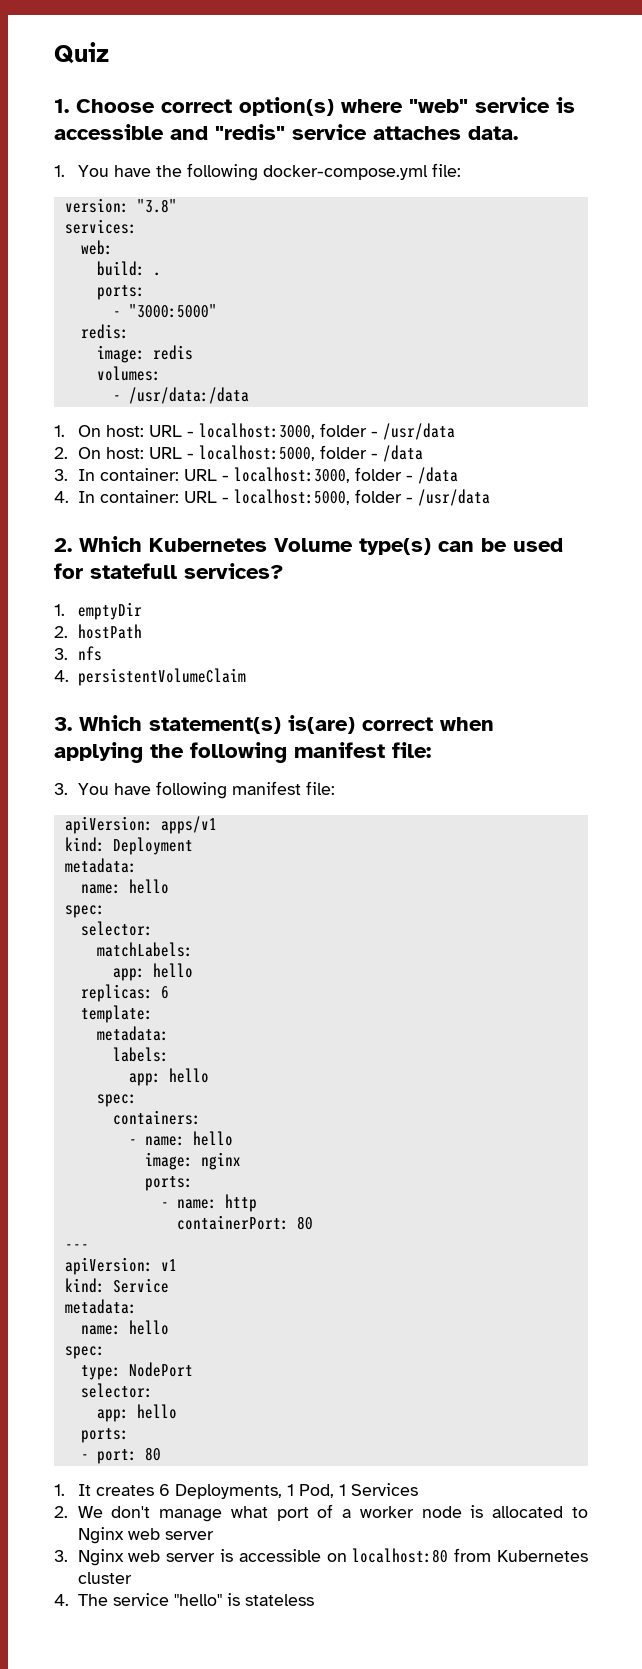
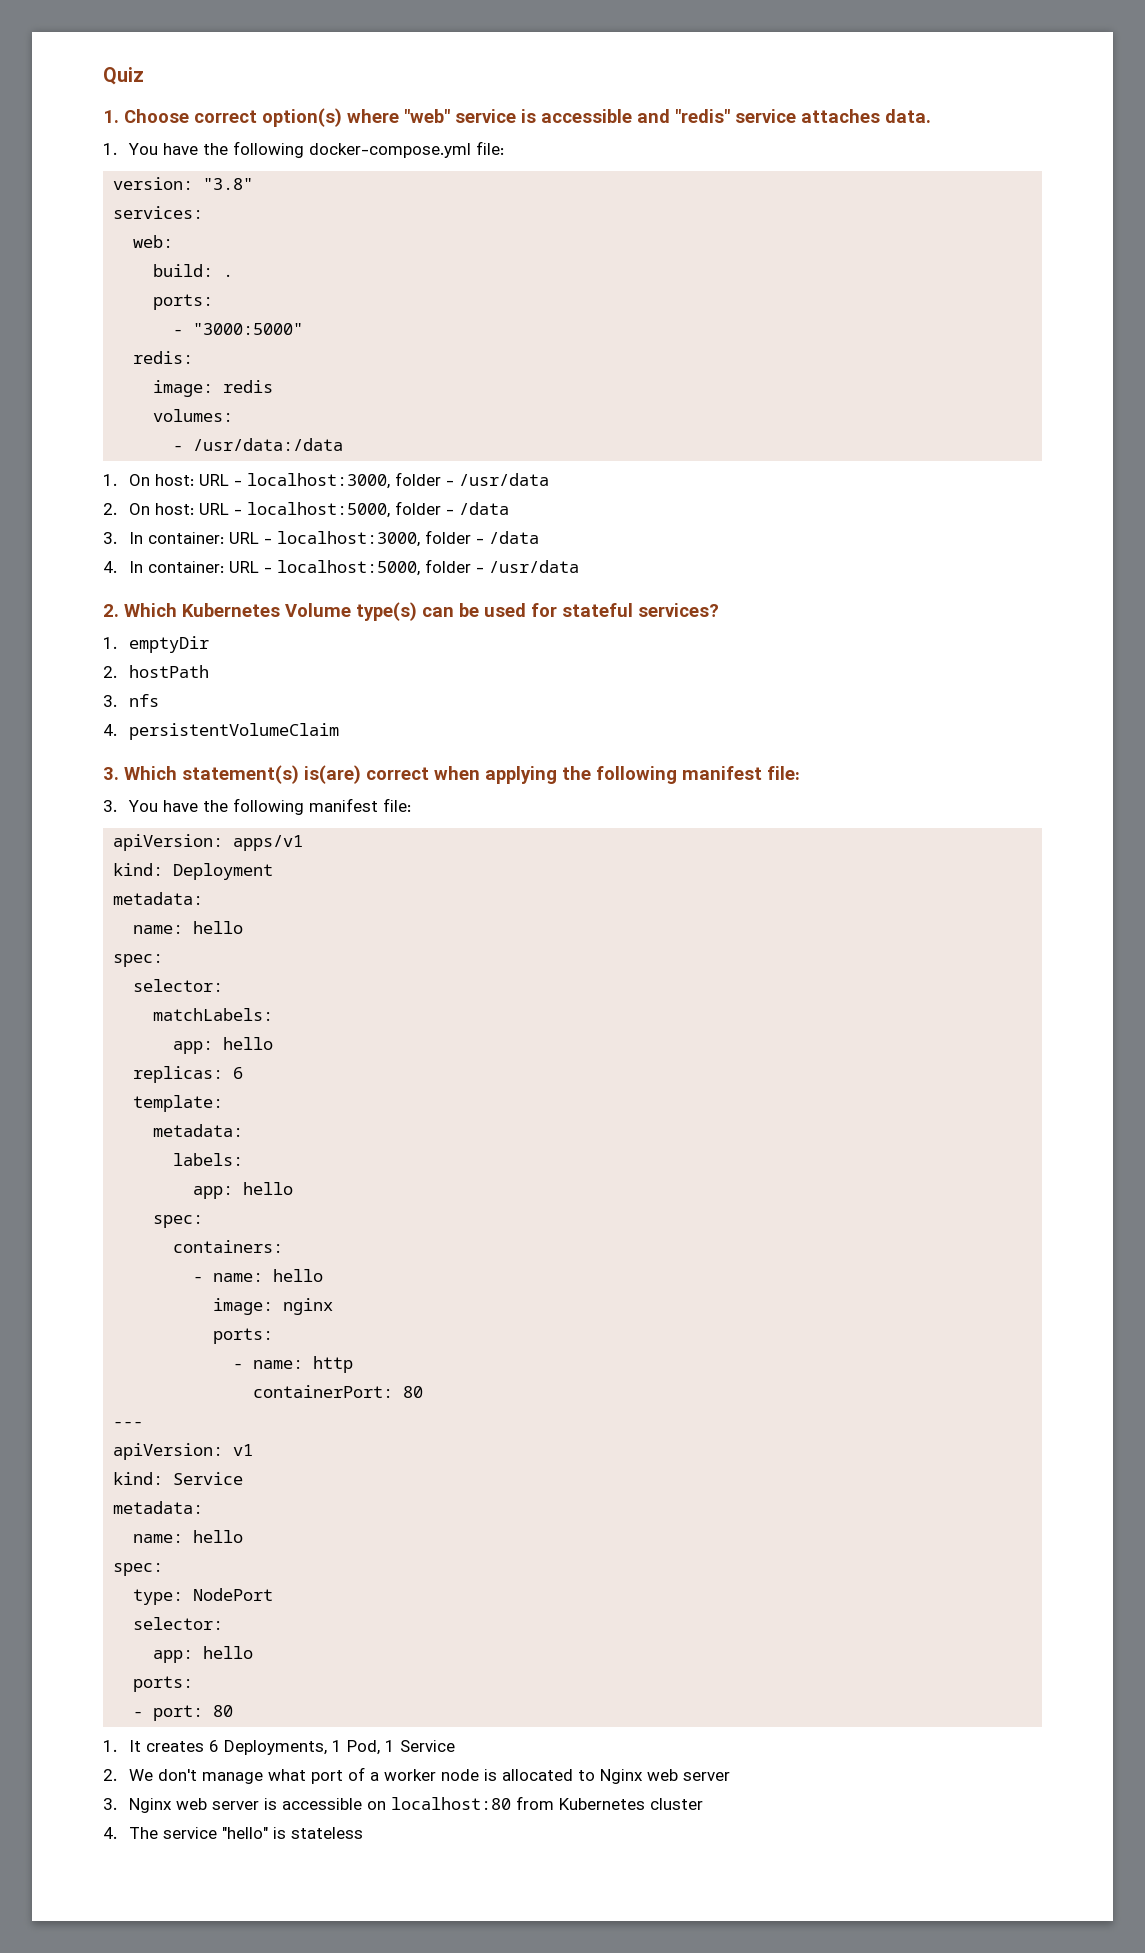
- 2. Which Kubernetes Volume type(s) can be used for statefull services?
+ 2. Which Kubernetes Volume type(s) can be used for stateful services?
- 3. You have following manifest file:
+ 3. You have the following manifest file:
- 1. It creates 6 Deployments, 1 Pod, 1 Services
+ 1. It creates 6 Deployments, 1 Pod, 1 Service

